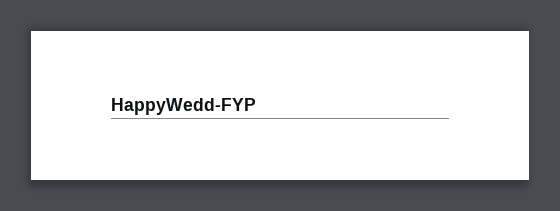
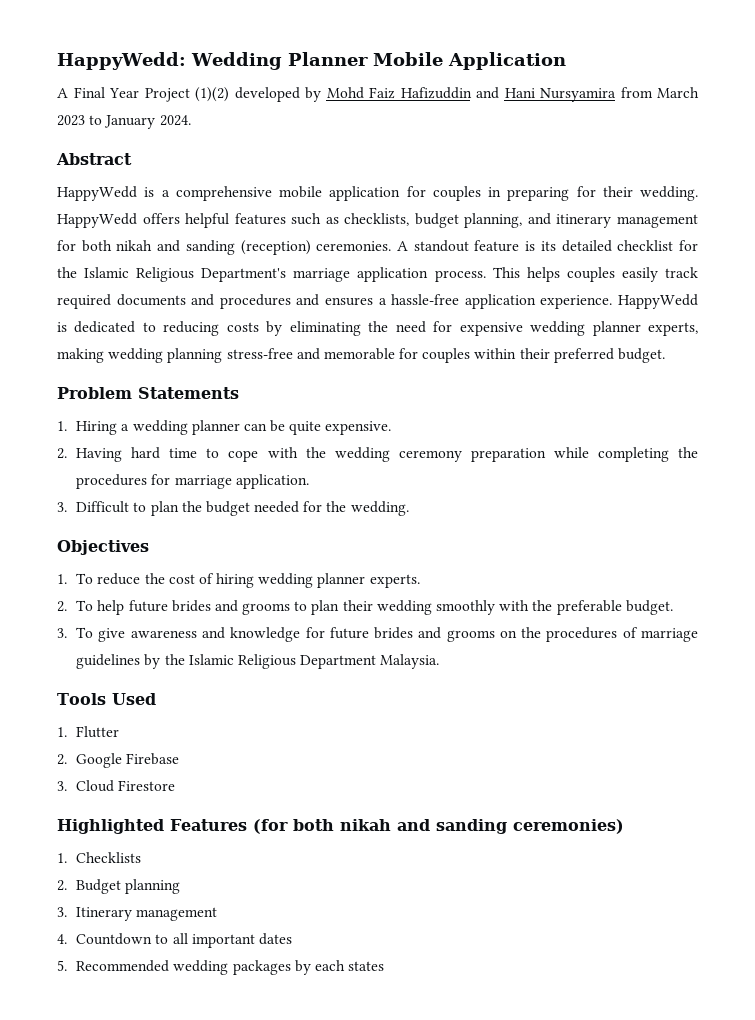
- HappyWedd-FYP
+ HappyWedd: Wedding Planner Mobile Application
+ A Final Year Project (1)(2) developed by Mohd Faiz Hafizuddin and Hani Nursyamira from March 2023 to January 2024.
+ Abstract
+ HappyWedd is a comprehensive mobile application for couples in preparing for their wedding. HappyWedd offers helpful features such as checklists, budget planning, and itinerary management for both nikah and sanding (reception) ceremonies. A standout feature is its detailed checklist for the Islamic Religious Department's marriage application process. This helps couples easily track required documents and procedures and ensures a hassle-free application experience. HappyWedd is dedicated to reducing costs by eliminating the need for expensive wedding planner experts, making wedding planning stress-free and memorable for couples within their preferred budget.
+ Problem Statements
+ 1. Hiring a wedding planner can be quite expensive.
+ 2. Having hard time to cope with the wedding ceremony preparation while completing the procedures for marriage application.
+ 3. Difficult to plan the budget needed for the wedding.
+ Objectives
+ 1. To reduce the cost of hiring wedding planner experts.
+ 2. To help future brides and grooms to plan their wedding smoothly with the preferable budget.
+ 3. To give awareness and knowledge for future brides and grooms on the procedures of marriage guidelines by the Islamic Religious Department Malaysia.
+ Tools Used
+ 1. Flutter
+ 2. Google Firebase
+ 3. Cloud Firestore
+ Highlighted Features (for both nikah and sanding ceremonies)
+ 1. Checklists
+ 2. Budget planning
+ 3. Itinerary management
+ 4. Countdown to all important dates
+ 5. Recommended wedding packages by each states

